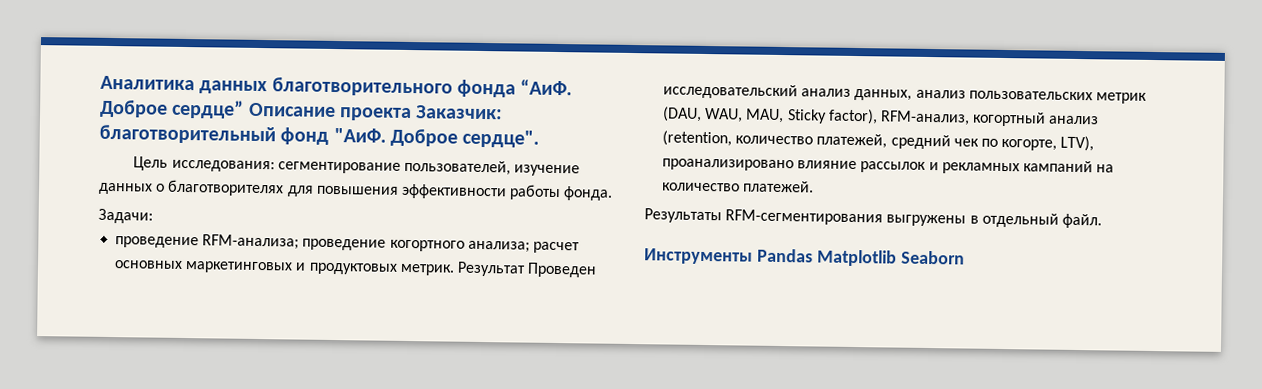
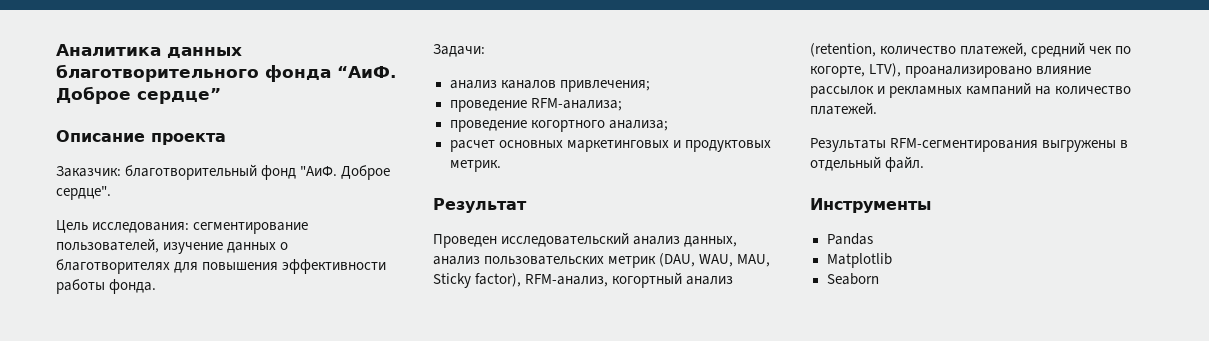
- Аналитика данных благотворительного фонда “АиФ. Доброе сердце” Описание проекта Заказчик: благотворительный фонд "АиФ. Доброе сердце".
+ Аналитика данных благотворительного фонда “АиФ. Доброе сердце”
+ Описание проекта
+ Заказчик: благотворительный фонд "АиФ. Доброе сердце".
+ анализ каналов привлечения;
- проведение RFM-анализа; проведение когортного анализа; расчет основных маркетинговых и продуктовых метрик. Результат Проведен исследовательский анализ данных, анализ пользовательских метрик (DAU, WAU, MAU, Sticky factor), RFM-анализ, когортный анализ (retention, количество платежей, средний чек по когорте, LTV), проанализировано влияние рассылок и рекламных кампаний на количество платежей.
+ проведение RFM-анализа;
+ проведение когортного анализа;
+ расчет основных маркетинговых и продуктовых метрик.
+ Результат
+ Проведен исследовательский анализ данных, анализ пользовательских метрик (DAU, WAU, MAU, Sticky factor), RFM-анализ, когортный анализ (retention, количество платежей, средний чек по когорте, LTV), проанализировано влияние рассылок и рекламных кампаний на количество платежей.
- Инструменты Pandas Matplotlib Seaborn
+ Инструменты
+ Pandas
+ Matplotlib
+ Seaborn

